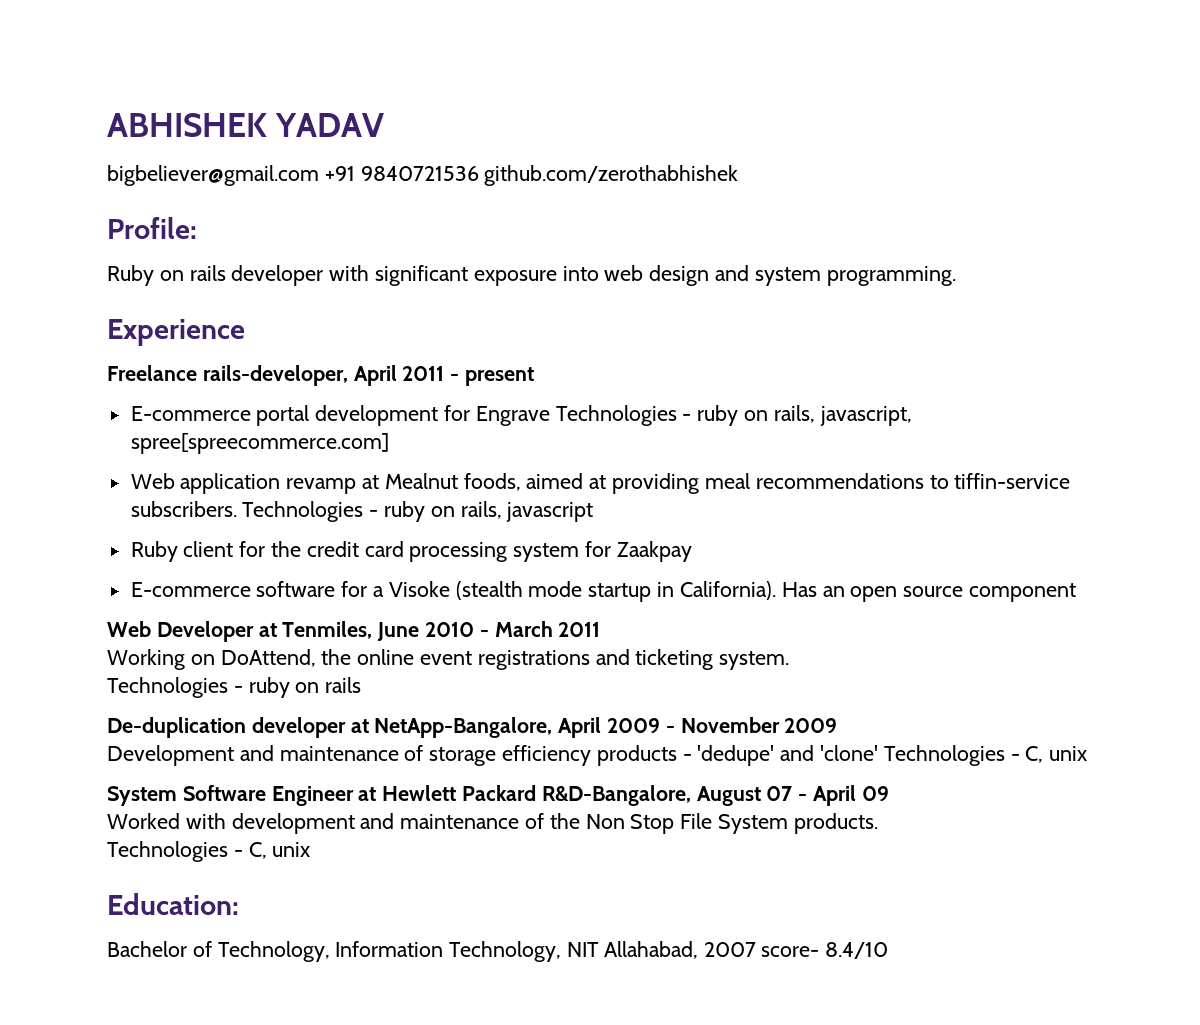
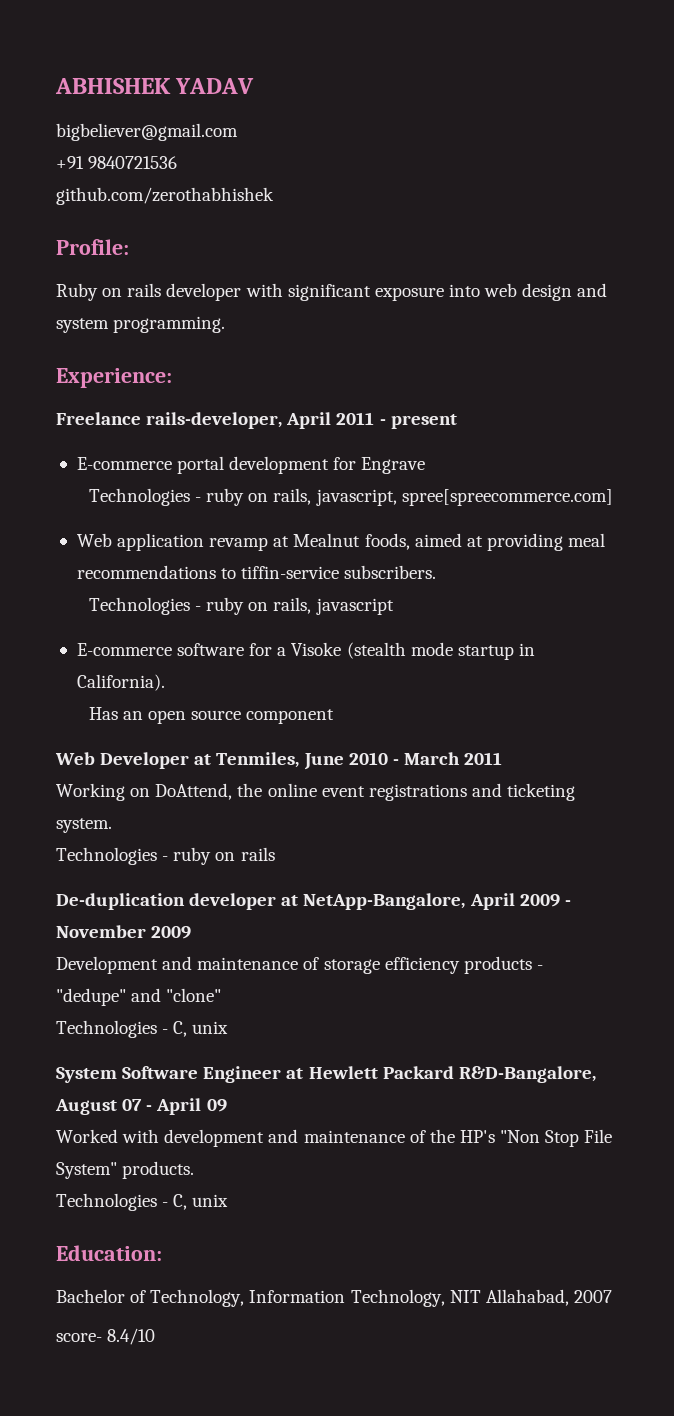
- bigbeliever@gmail.com +91 9840721536 github.com/zerothabhishek
+ bigbeliever@gmail.com
+ +91 9840721536
+ github.com/zerothabhishek
- Experience
+ Experience:
- E-commerce portal development for Engrave Technologies - ruby on rails, javascript, spree[spreecommerce.com]
+ E-commerce portal development for Engrave
+ Technologies - ruby on rails, javascript, spree[spreecommerce.com]
- Web application revamp at Mealnut foods, aimed at providing meal recommendations to tiffin-service subscribers. Technologies - ruby on rails, javascript
+ Web application revamp at Mealnut foods, aimed at providing meal recommendations to tiffin-service subscribers.
+ Technologies - ruby on rails, javascript
- Ruby client for the credit card processing system for Zaakpay
- E-commerce software for a Visoke (stealth mode startup in California). Has an open source component
+ E-commerce software for a Visoke (stealth mode startup in California).
+ Has an open source component
- Development and maintenance of storage efficiency products - 'dedupe' and 'clone' Technologies - C, unix
+ Development and maintenance of storage efficiency products - "dedupe" and "clone"
+ Technologies - C, unix
- Worked with development and maintenance of the Non Stop File System products.
+ Worked with development and maintenance of the HP's "Non Stop File System" products.
- Bachelor of Technology, Information Technology, NIT Allahabad, 2007 score- 8.4/10
+ Bachelor of Technology, Information Technology, NIT Allahabad, 2007
+ score- 8.4/10

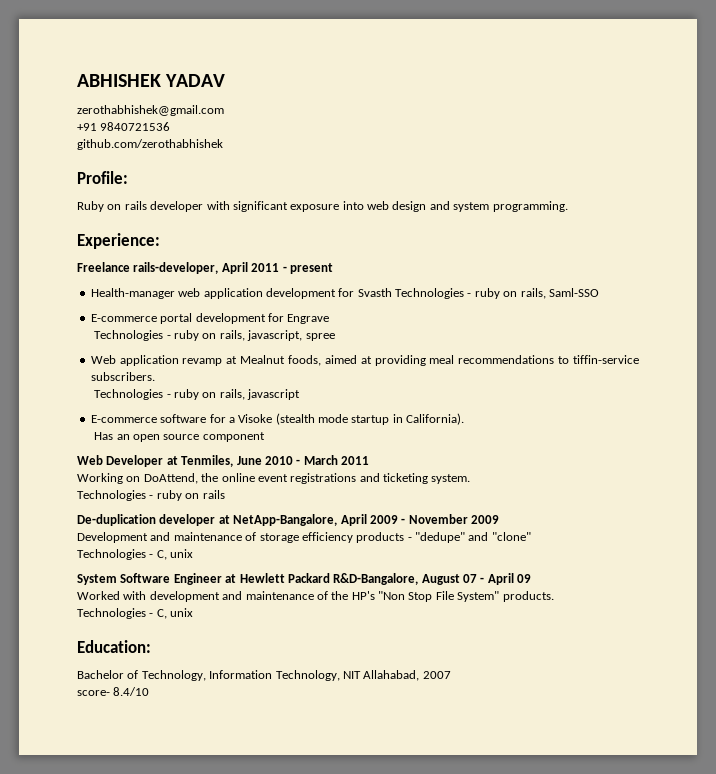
- bigbeliever@gmail.com
+ zerothabhishek@gmail.com
+ Health-manager web application development for Svasth Technologies - ruby on rails, Saml-SSO
- Technologies - ruby on rails, javascript, spree[spreecommerce.com]
+ Technologies - ruby on rails, javascript, spree

